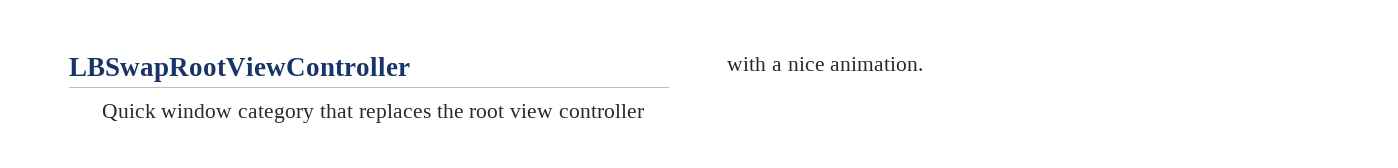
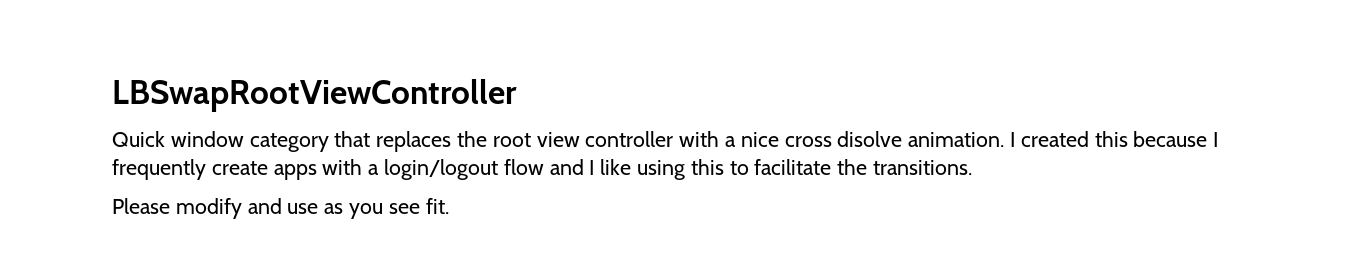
- Quick window category that replaces the root view controller with a nice animation.
+ Quick window category that replaces the root view controller with a nice cross disolve animation. I created this because I frequently create apps with a login/logout flow and I like using this to facilitate the transitions.
+ Please modify and use as you see fit.

